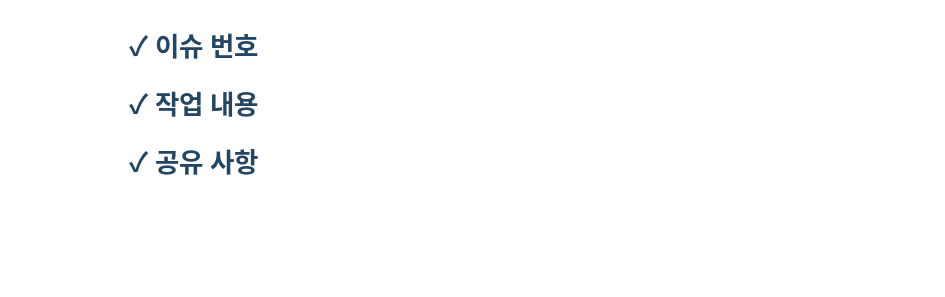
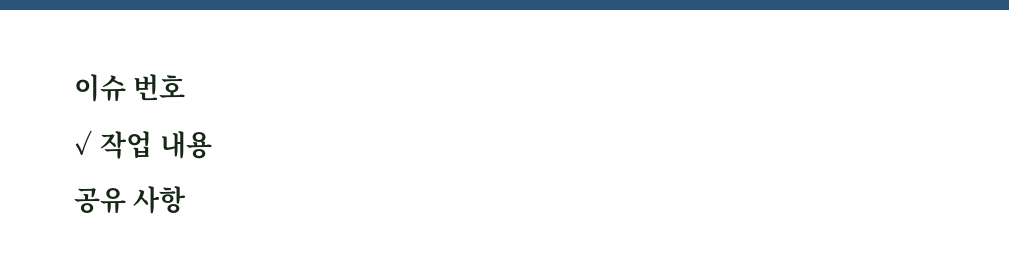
- ✓ 이슈 번호
+ 이슈 번호
- ✓ 공유 사항
+ 공유 사항

